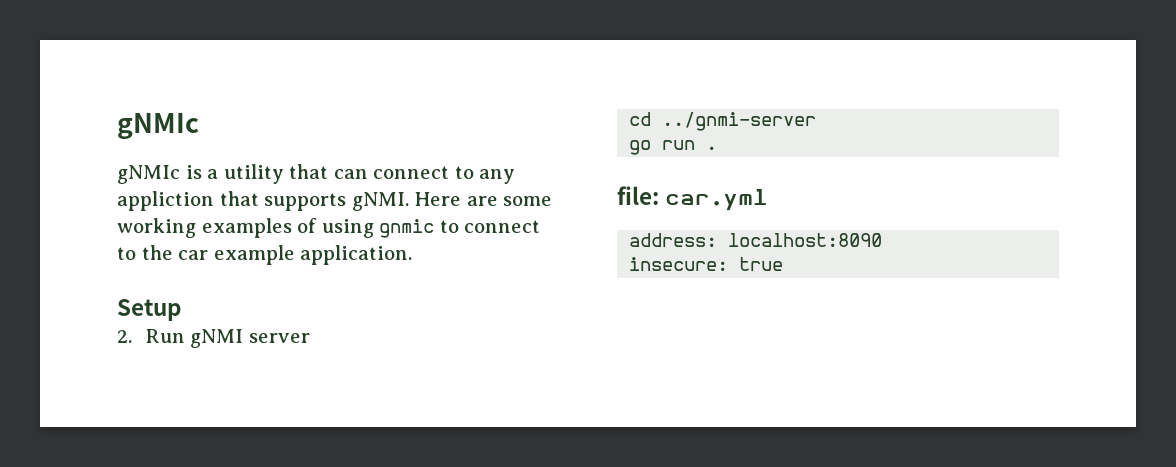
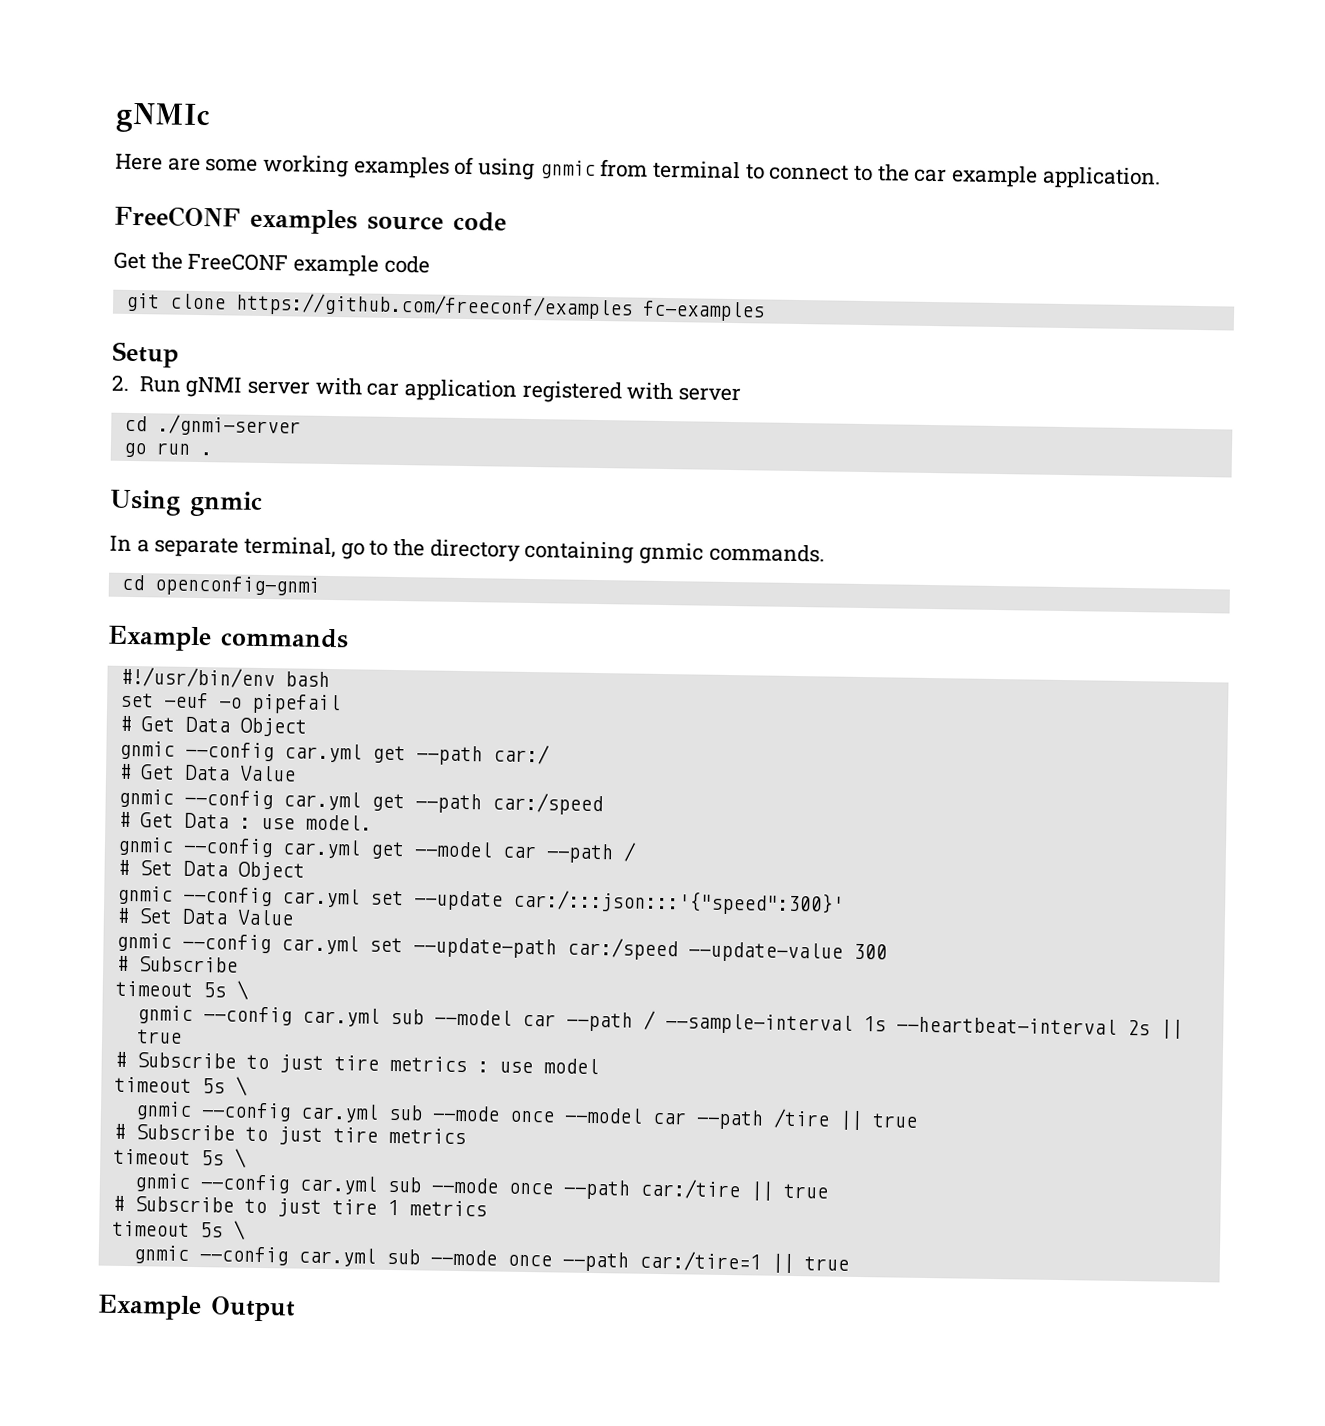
- gNMIc is a utility that can connect to any appliction that supports gNMI. Here are some working examples of using gnmic to connect to the car example application.
+ Here are some working examples of using gnmic from terminal to connect to the car example application.
+ FreeCONF examples source code
+ Get the FreeCONF example code
+ git clone https://github.com/freeconf/examples fc-examples
- 2. Run gNMI server
- cd ../gnmi-server
+ 2. Run gNMI server with car application registered with server
+ cd ./gnmi-server
- file: car.yml
- address: localhost:8090
- insecure: true
+ Using gnmic
+ In a separate terminal, go to the directory containing gnmic commands.
+ cd openconfig-gnmi
+ Example commands
+ #!/usr/bin/env bash
+ set -euf -o pipefail
+ # Get Data Object
+ gnmic --config car.yml get --path car:/
+ # Get Data Value
+ gnmic --config car.yml get --path car:/speed
+ # Get Data : use model.
+ gnmic --config car.yml get --model car --path /
+ # Set Data Object
+ gnmic --config car.yml set --update car:/:::json:::'{"speed":300}'
+ # Set Data Value
+ gnmic --config car.yml set --update-path car:/speed --update-value 300
+ # Subscribe
+ timeout 5s \
+ gnmic --config car.yml sub --model car --path / --sample-interval 1s --heartbeat-interval 2s || true
+ # Subscribe to just tire metrics : use model
+ timeout 5s \
+ gnmic --config car.yml sub --mode once --model car --path /tire || true
+ # Subscribe to just tire metrics
+ timeout 5s \
+ gnmic --config car.yml sub --mode once --path car:/tire || true
+ # Subscribe to just tire 1 metrics
+ timeout 5s \
+ gnmic --config car.yml sub --mode once --path car:/tire=1 || true
+ Example Output

